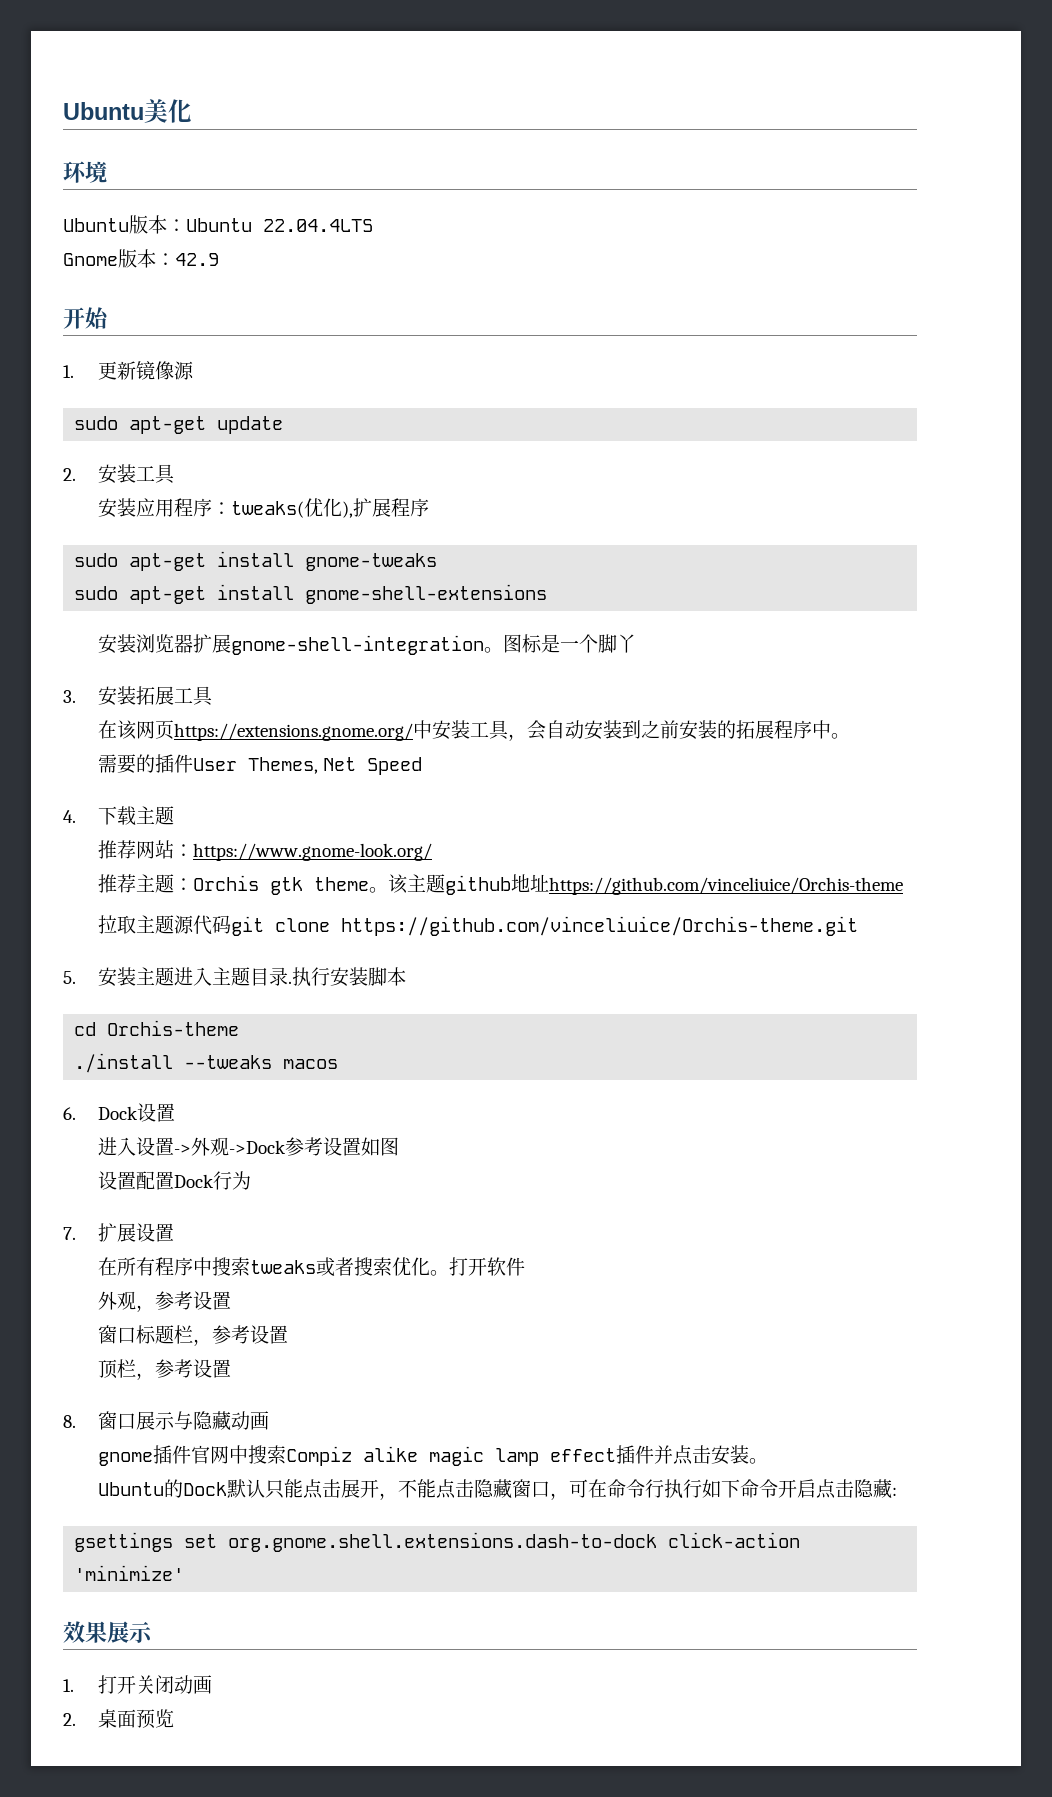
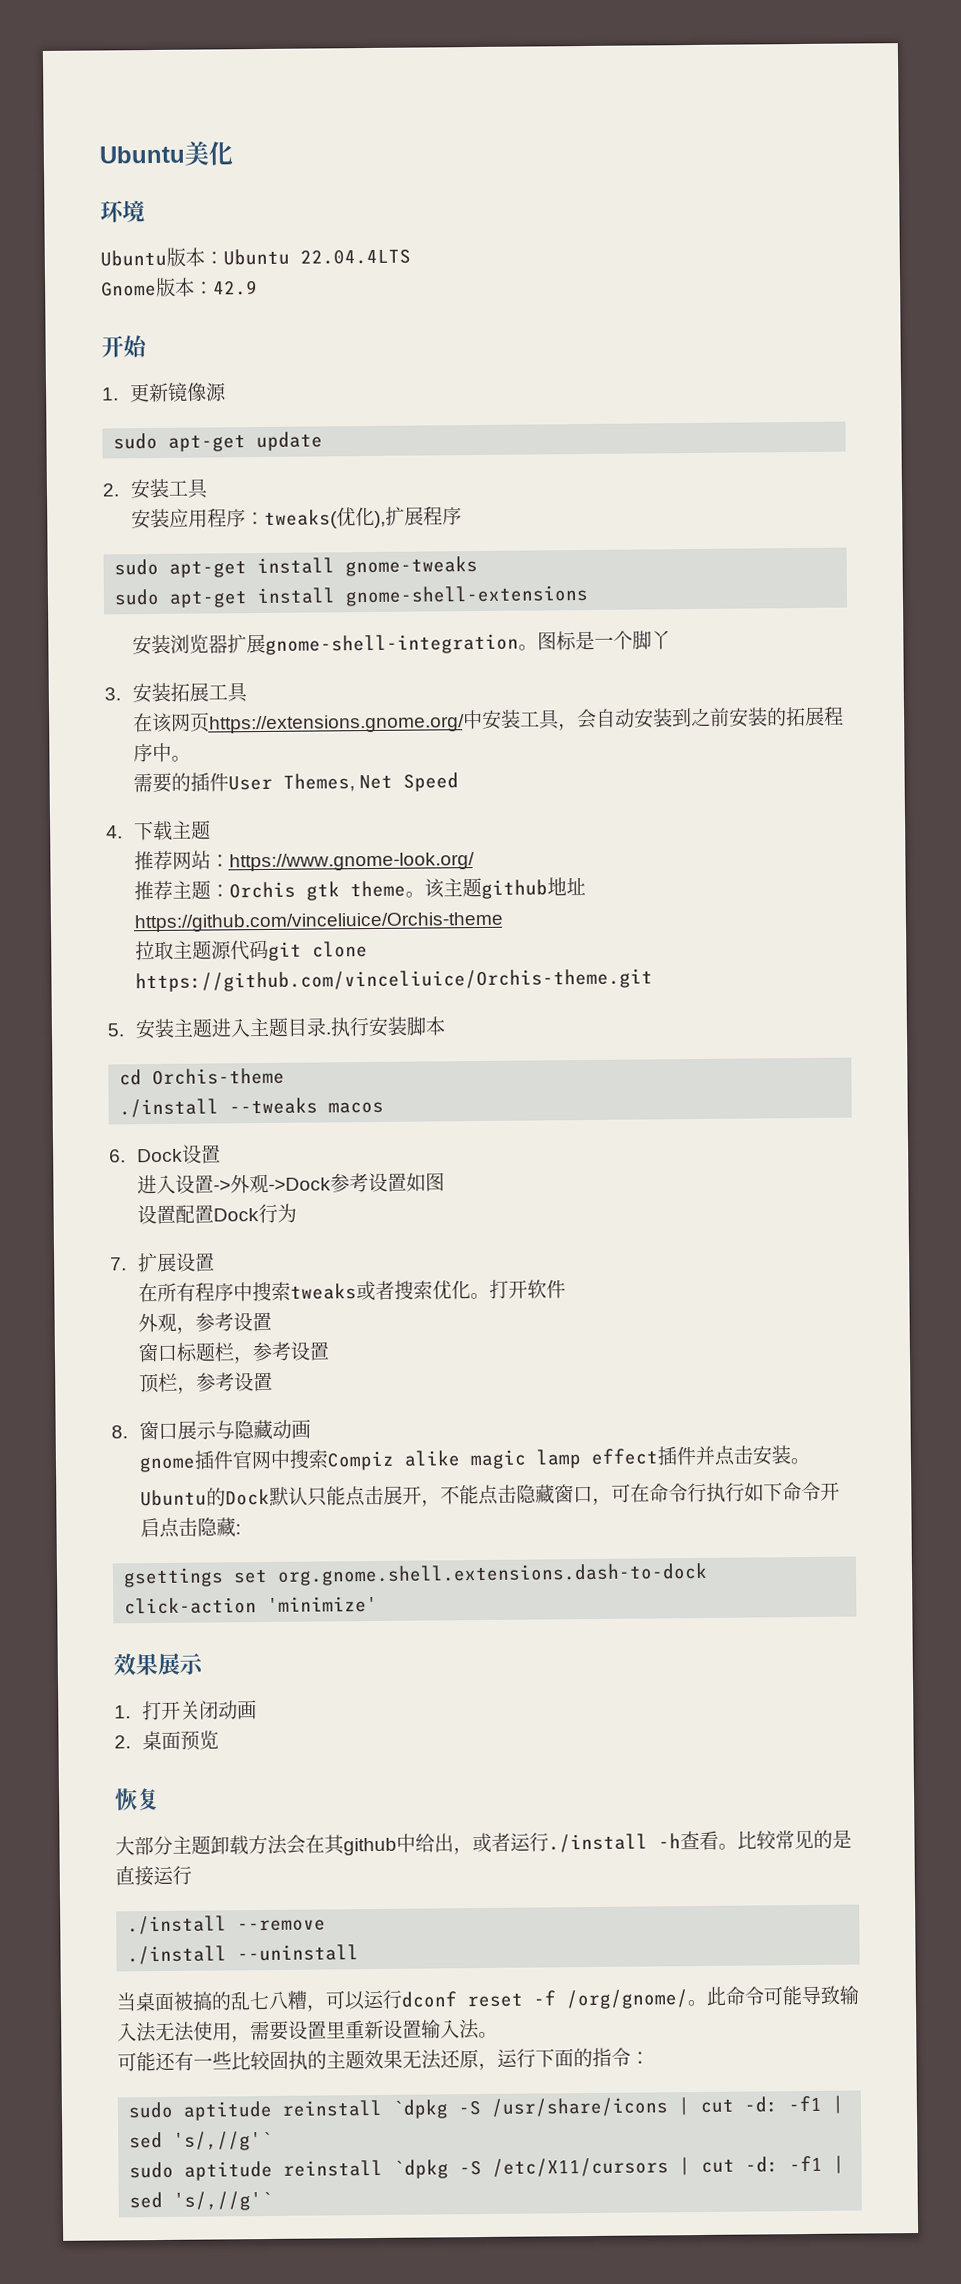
+ 恢复
+ 大部分主题卸载方法会在其github中给出，或者运行./install -h查看。比较常见的是直接运行
+ ./install --remove
+ ./install --uninstall
+ 当桌面被搞的乱七八糟，可以运行dconf reset -f /org/gnome/。此命令可能导致输入法无法使用，需要设置里重新设置输入法。
+ 可能还有一些比较固执的主题效果无法还原，运行下面的指令：
+ sudo aptitude reinstall `dpkg -S /usr/share/icons | cut -d: -f1 | sed 's/,//g'`
+ sudo aptitude reinstall `dpkg -S /etc/X11/cursors | cut -d: -f1 | sed 's/,//g'`

